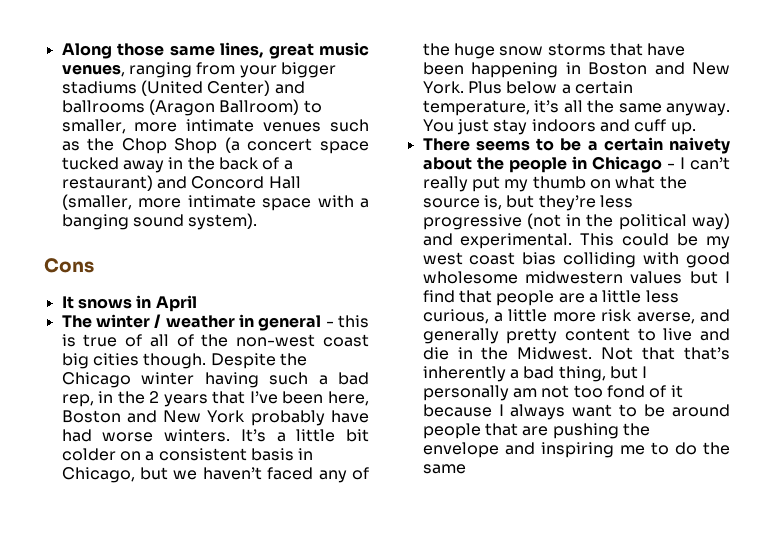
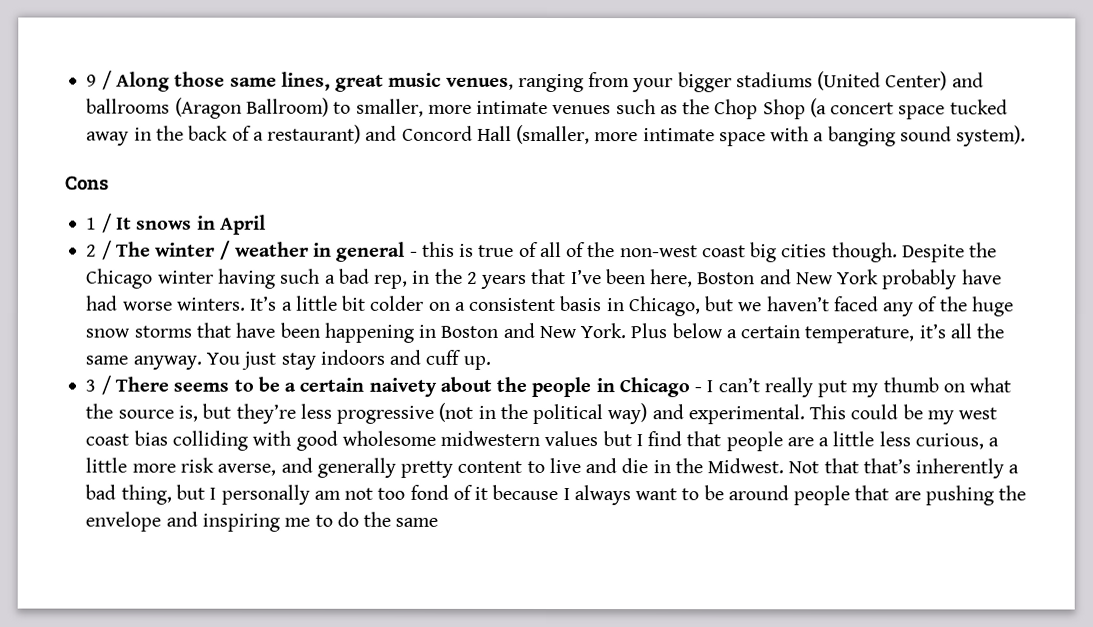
- Along those same lines, great music venues, ranging from your bigger stadiums (United Center) and ballrooms (Aragon Ballroom) to smaller, more intimate venues such as the Chop Shop (a concert space tucked away in the back of a restaurant) and Concord Hall (smaller, more intimate space with a banging sound system).
+ 9 / Along those same lines, great music venues, ranging from your bigger stadiums (United Center) and ballrooms (Aragon Ballroom) to smaller, more intimate venues such as the Chop Shop (a concert space tucked away in the back of a restaurant) and Concord Hall (smaller, more intimate space with a banging sound system).
- It snows in April
+ 1 / It snows in April
- The winter / weather in general - this is true of all of the non-west coast big cities though.
+ 2 / The winter / weather in general - this is true of all of the non-west coast big cities though.
- There seems to be a certain naivety about the people in Chicago - I can’t really put my thumb on what the source is, but they’re less progressive (not in the political way) and experimental.
+ 3 / There seems to be a certain naivety about the people in Chicago - I can’t really put my thumb on what the source is, but they’re less progressive (not in the political way) and experimental.

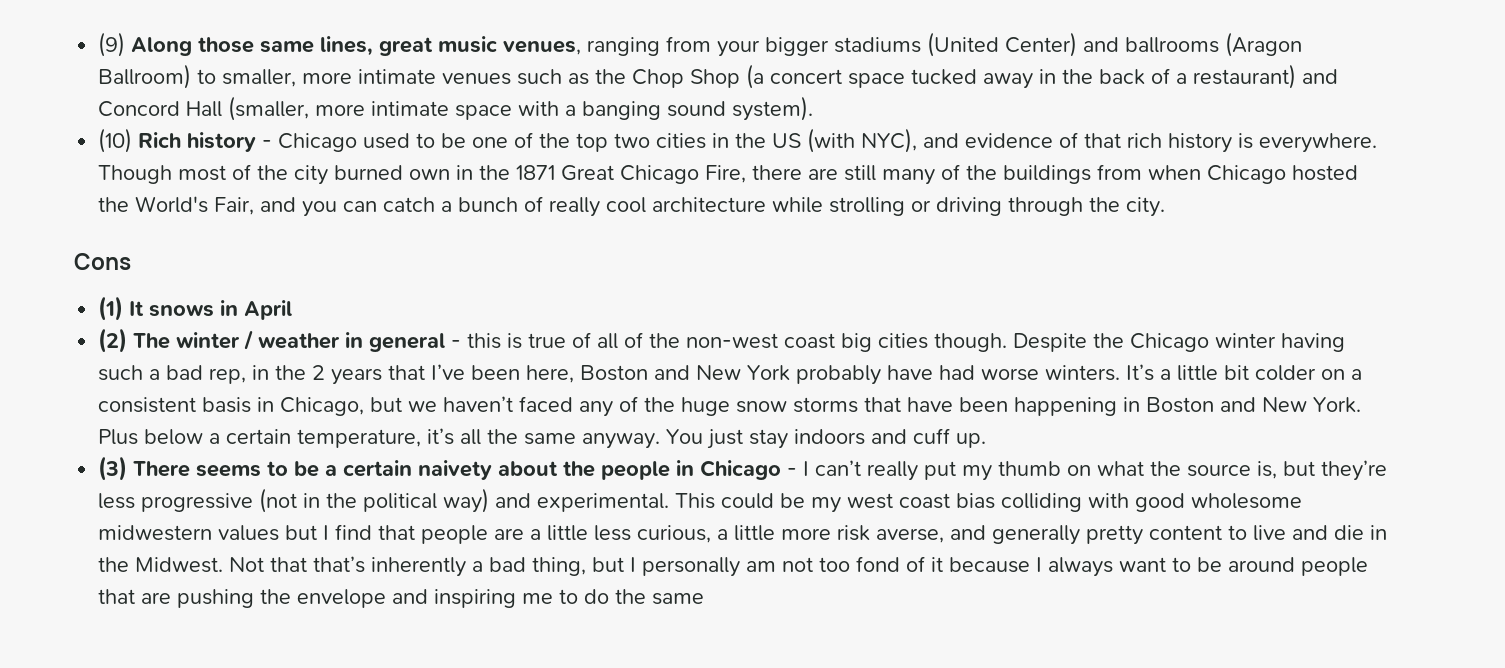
- 9 / Along those same lines, great music venues, ranging from your bigger stadiums (United Center) and ballrooms (Aragon Ballroom) to smaller, more intimate venues such as the Chop Shop (a concert space tucked away in the back of a restaurant) and Concord Hall (smaller, more intimate space with a banging sound system).
+ (9) Along those same lines, great music venues, ranging from your bigger stadiums (United Center) and ballrooms (Aragon Ballroom) to smaller, more intimate venues such as the Chop Shop (a concert space tucked away in the back of a restaurant) and Concord Hall (smaller, more intimate space with a banging sound system).
+ (10) Rich history - Chicago used to be one of the top two cities in the US (with NYC), and evidence of that rich history is everywhere. Though most of the city burned own in the 1871 Great Chicago Fire, there are still many of the buildings from when Chicago hosted the World's Fair, and you can catch a bunch of really cool architecture while strolling or driving through the city.
- 1 / It snows in April
+ (1) It snows in April
- 2 / The winter / weather in general - this is true of all of the non-west coast big cities though.
+ (2) The winter / weather in general - this is true of all of the non-west coast big cities though.
- 3 / There seems to be a certain naivety about the people in Chicago - I can’t really put my thumb on what the source is, but they’re less progressive (not in the political way) and experimental.
+ (3) There seems to be a certain naivety about the people in Chicago - I can’t really put my thumb on what the source is, but they’re less progressive (not in the political way) and experimental.

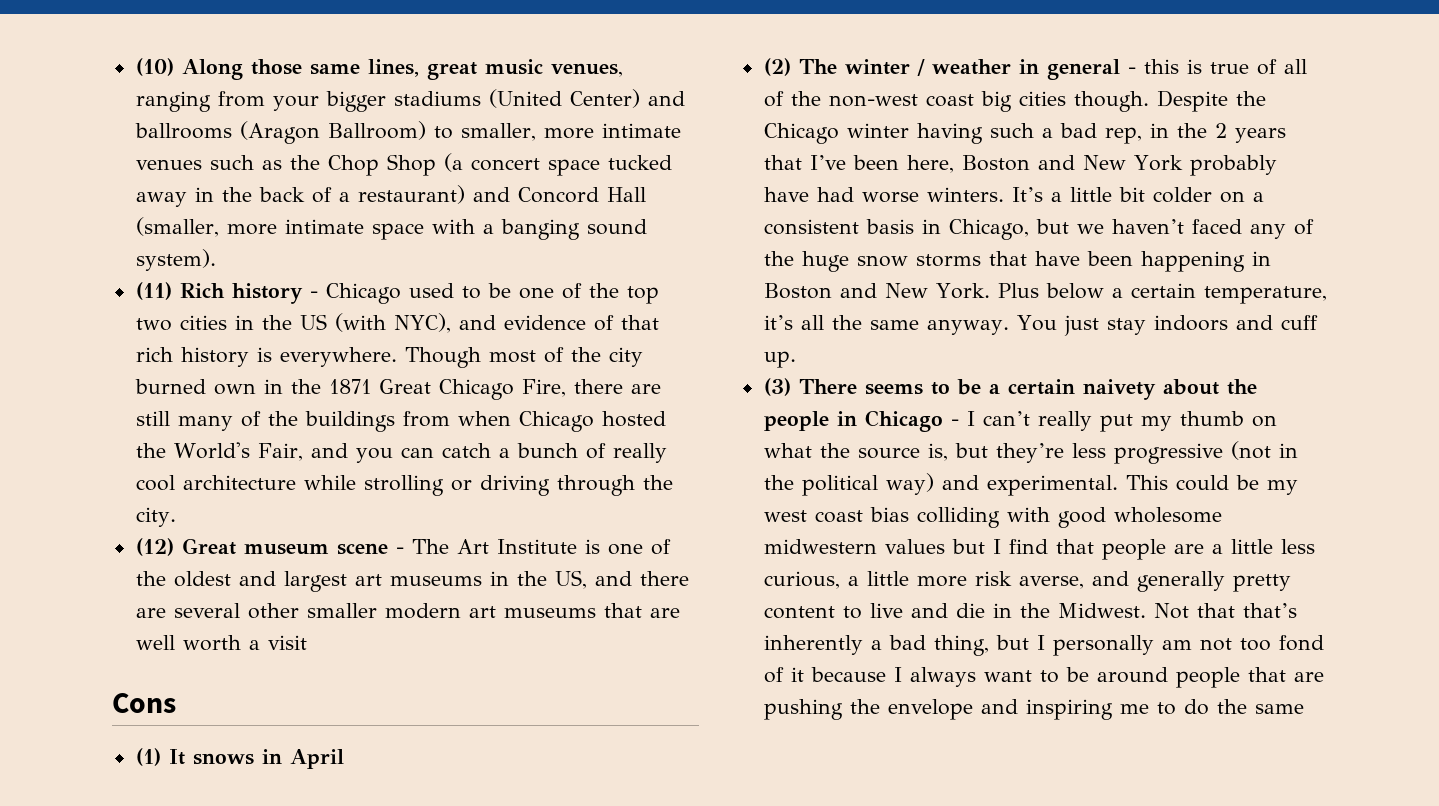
- (9) Along those same lines, great music venues, ranging from your bigger stadiums (United Center) and ballrooms (Aragon Ballroom) to smaller, more intimate venues such as the Chop Shop (a concert space tucked away in the back of a restaurant) and Concord Hall (smaller, more intimate space with a banging sound system).
+ (10) Along those same lines, great music venues, ranging from your bigger stadiums (United Center) and ballrooms (Aragon Ballroom) to smaller, more intimate venues such as the Chop Shop (a concert space tucked away in the back of a restaurant) and Concord Hall (smaller, more intimate space with a banging sound system).
- (10) Rich history - Chicago used to be one of the top two cities in the US (with NYC), and evidence of that rich history is everywhere.
+ (11) Rich history - Chicago used to be one of the top two cities in the US (with NYC), and evidence of that rich history is everywhere.
+ (12) Great museum scene - The Art Institute is one of the oldest and largest art museums in the US, and there are several other smaller modern art museums that are well worth a visit

